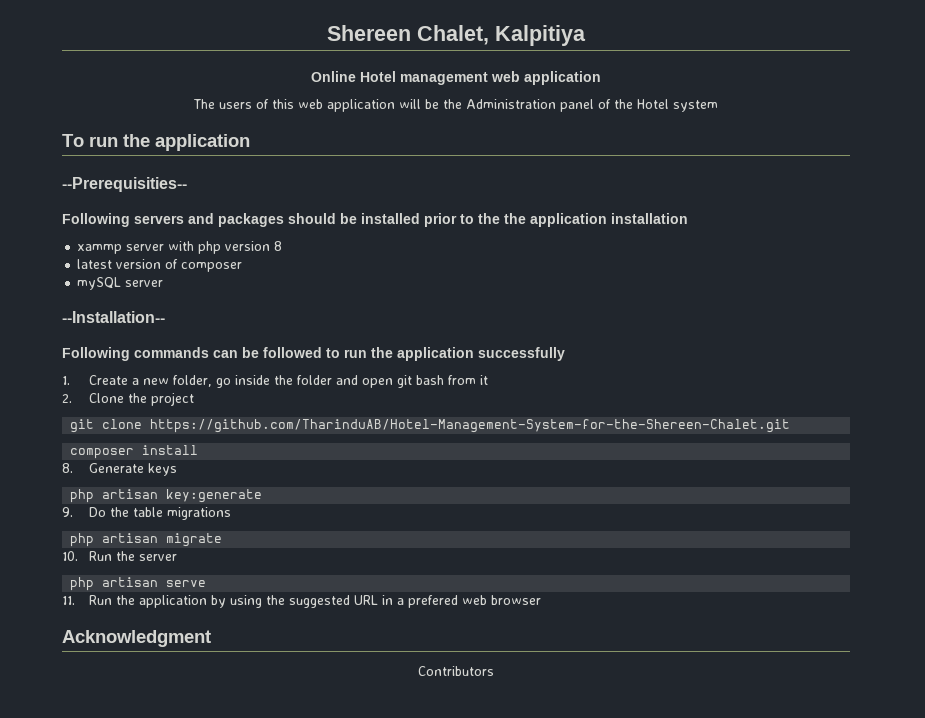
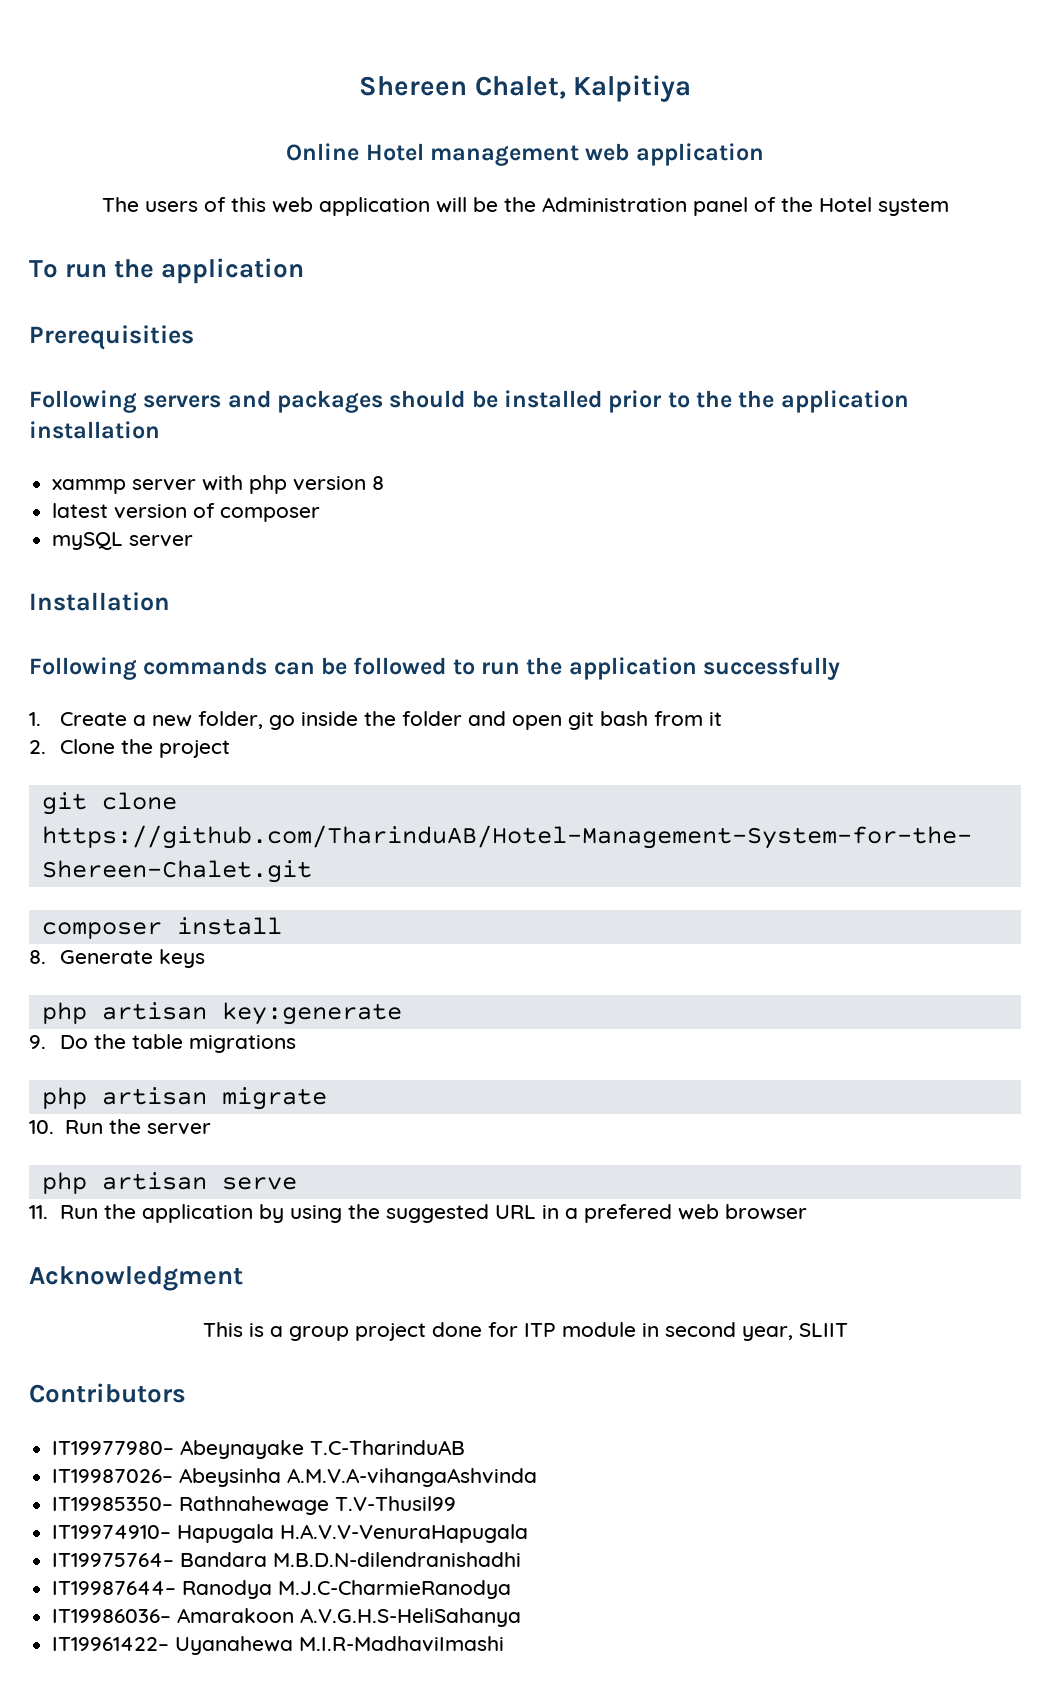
- --Prerequisities--
+ Prerequisities
- --Installation--
+ Installation
+ This is a group project done for ITP module in second year, SLIIT
  Contributors
+ IT19977980– Abeynayake T.C-TharinduAB
+ IT19987026– Abeysinha A.M.V.A-vihangaAshvinda
+ IT19985350– Rathnahewage T.V-Thusil99
+ IT19974910– Hapugala H.A.V.V-VenuraHapugala
+ IT19975764– Bandara M.B.D.N-dilendranishadhi
+ IT19987644– Ranodya M.J.C-CharmieRanodya
+ IT19986036– Amarakoon A.V.G.H.S-HeliSahanya
+ IT19961422– Uyanahewa M.I.R-MadhaviImashi

